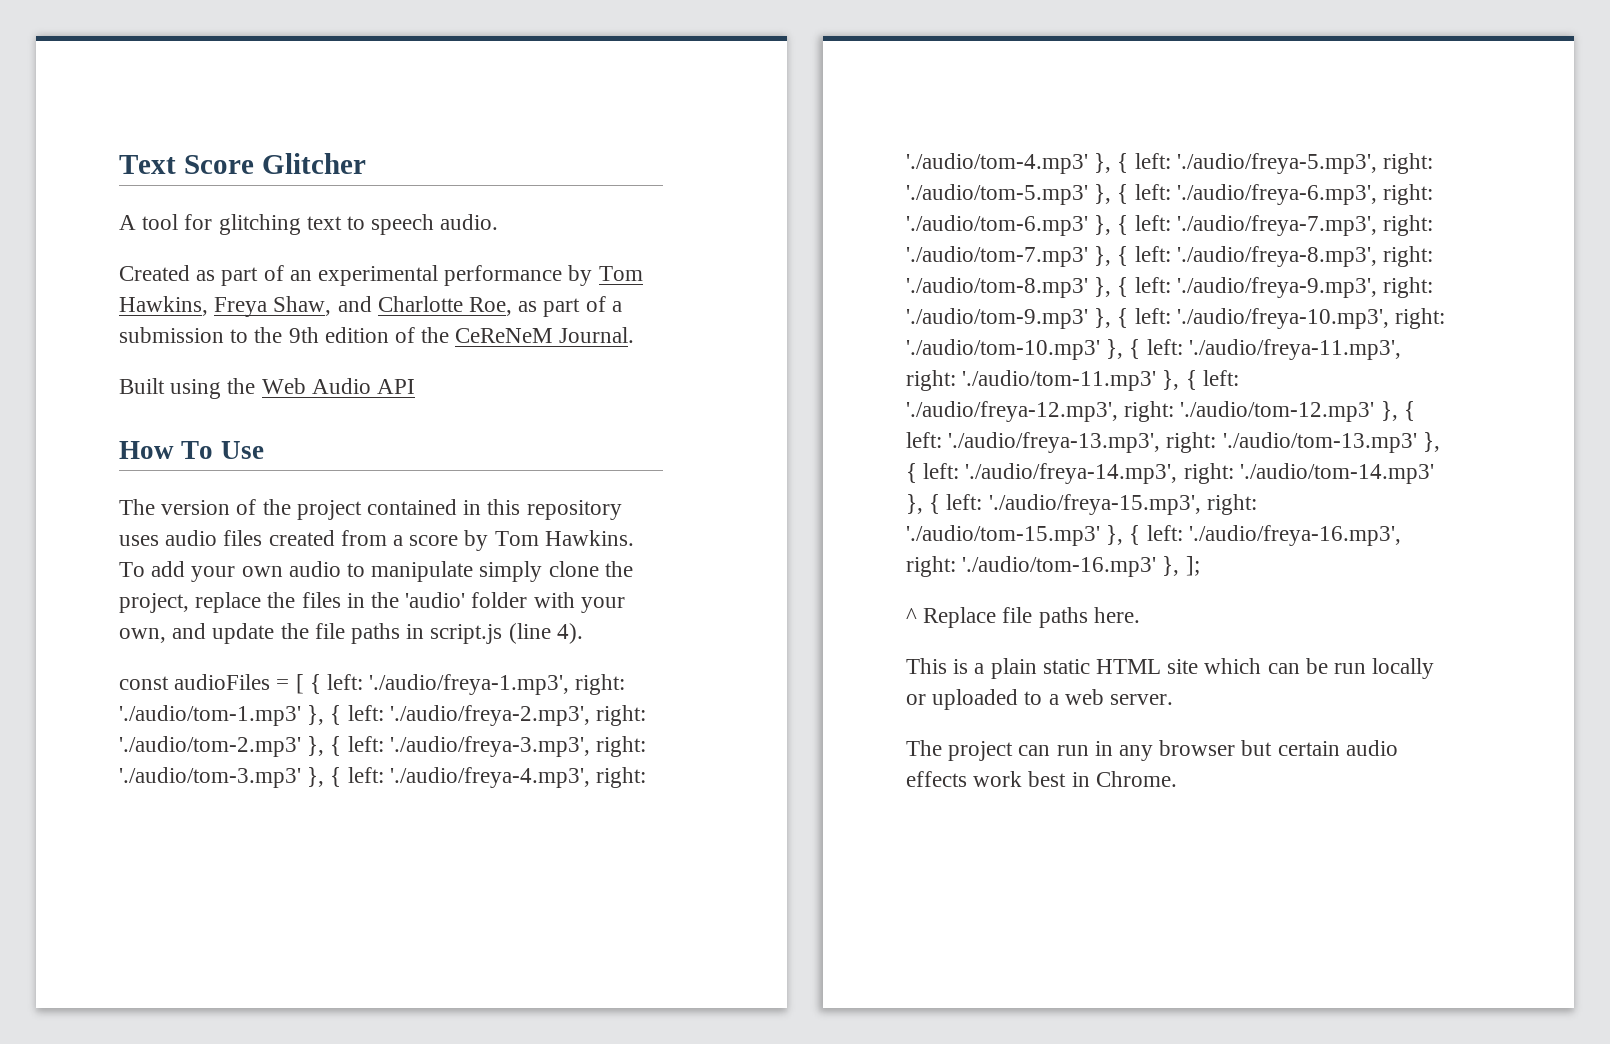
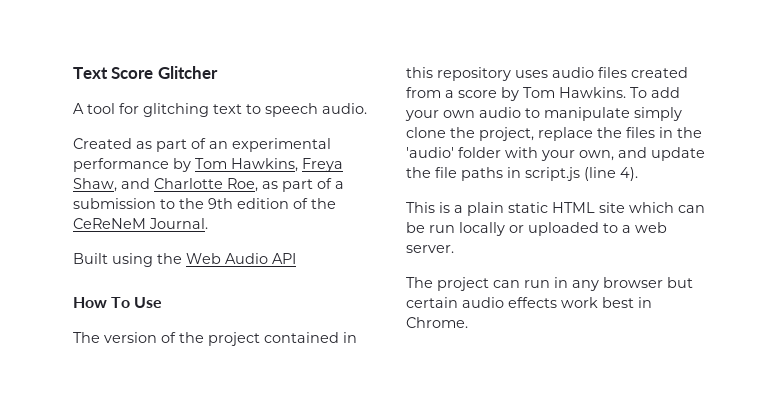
- const audioFiles = [ { left: './audio/freya-1.mp3', right: './audio/tom-1.mp3' }, { left: './audio/freya-2.mp3', right: './audio/tom-2.mp3' }, { left: './audio/freya-3.mp3', right: './audio/tom-3.mp3' }, { left: './audio/freya-4.mp3', right: './audio/tom-4.mp3' }, { left: './audio/freya-5.mp3', right: './audio/tom-5.mp3' }, { left: './audio/freya-6.mp3', right: './audio/tom-6.mp3' }, { left: './audio/freya-7.mp3', right: './audio/tom-7.mp3' }, { left: './audio/freya-8.mp3', right: './audio/tom-8.mp3' }, { left: './audio/freya-9.mp3', right: './audio/tom-9.mp3' }, { left: './audio/freya-10.mp3', right: './audio/tom-10.mp3' }, { left: './audio/freya-11.mp3', right: './audio/tom-11.mp3' }, { left: './audio/freya-12.mp3', right: './audio/tom-12.mp3' }, { left: './audio/freya-13.mp3', right: './audio/tom-13.mp3' }, { left: './audio/freya-14.mp3', right: './audio/tom-14.mp3' }, { left: './audio/freya-15.mp3', right: './audio/tom-15.mp3' }, { left: './audio/freya-16.mp3', right: './audio/tom-16.mp3' }, ];
- ^ Replace file paths here.

